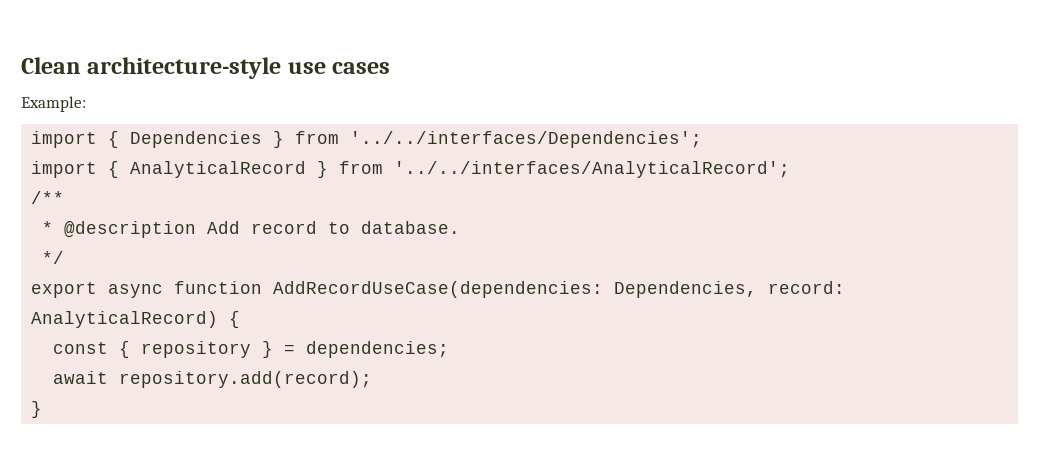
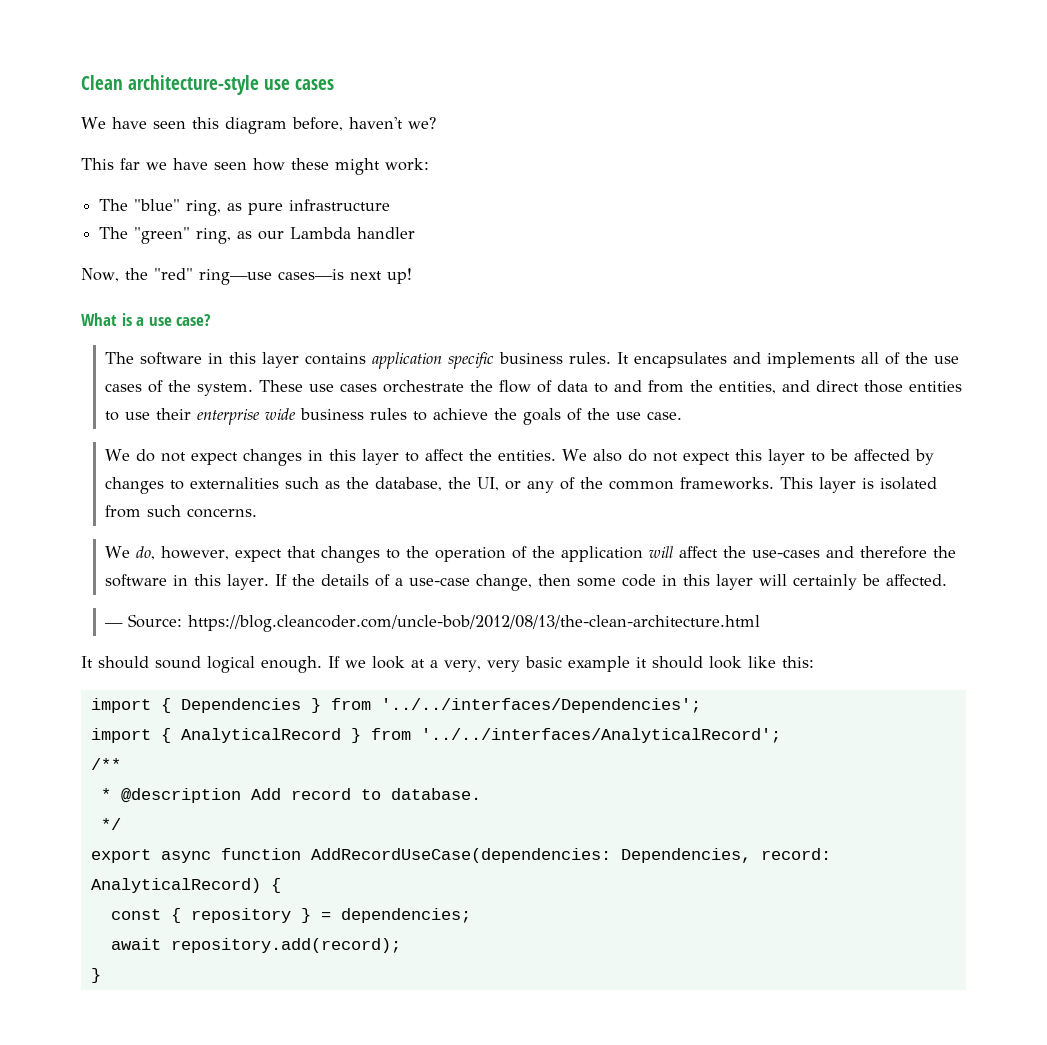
- Example:
+ We have seen this diagram before, haven't we?
+ This far we have seen how these might work:
+ The "blue" ring, as pure infrastructure
+ The "green" ring, as our Lambda handler
+ Now, the "red" ring—use cases—is next up!
+ What is a use case?
+ The software in this layer contains application specific business rules. It encapsulates and implements all of the use cases of the system. These use cases orchestrate the flow of data to and from the entities, and direct those entities to use their enterprise wide business rules to achieve the goals of the use case.
+ We do not expect changes in this layer to affect the entities. We also do not expect this layer to be affected by changes to externalities such as the database, the UI, or any of the common frameworks. This layer is isolated from such concerns.
+ We do, however, expect that changes to the operation of the application will affect the use-cases and therefore the software in this layer. If the details of a use-case change, then some code in this layer will certainly be affected.
+ — Source: https://blog.cleancoder.com/uncle-bob/2012/08/13/the-clean-architecture.html
+ It should sound logical enough. If we look at a very, very basic example it should look like this:

